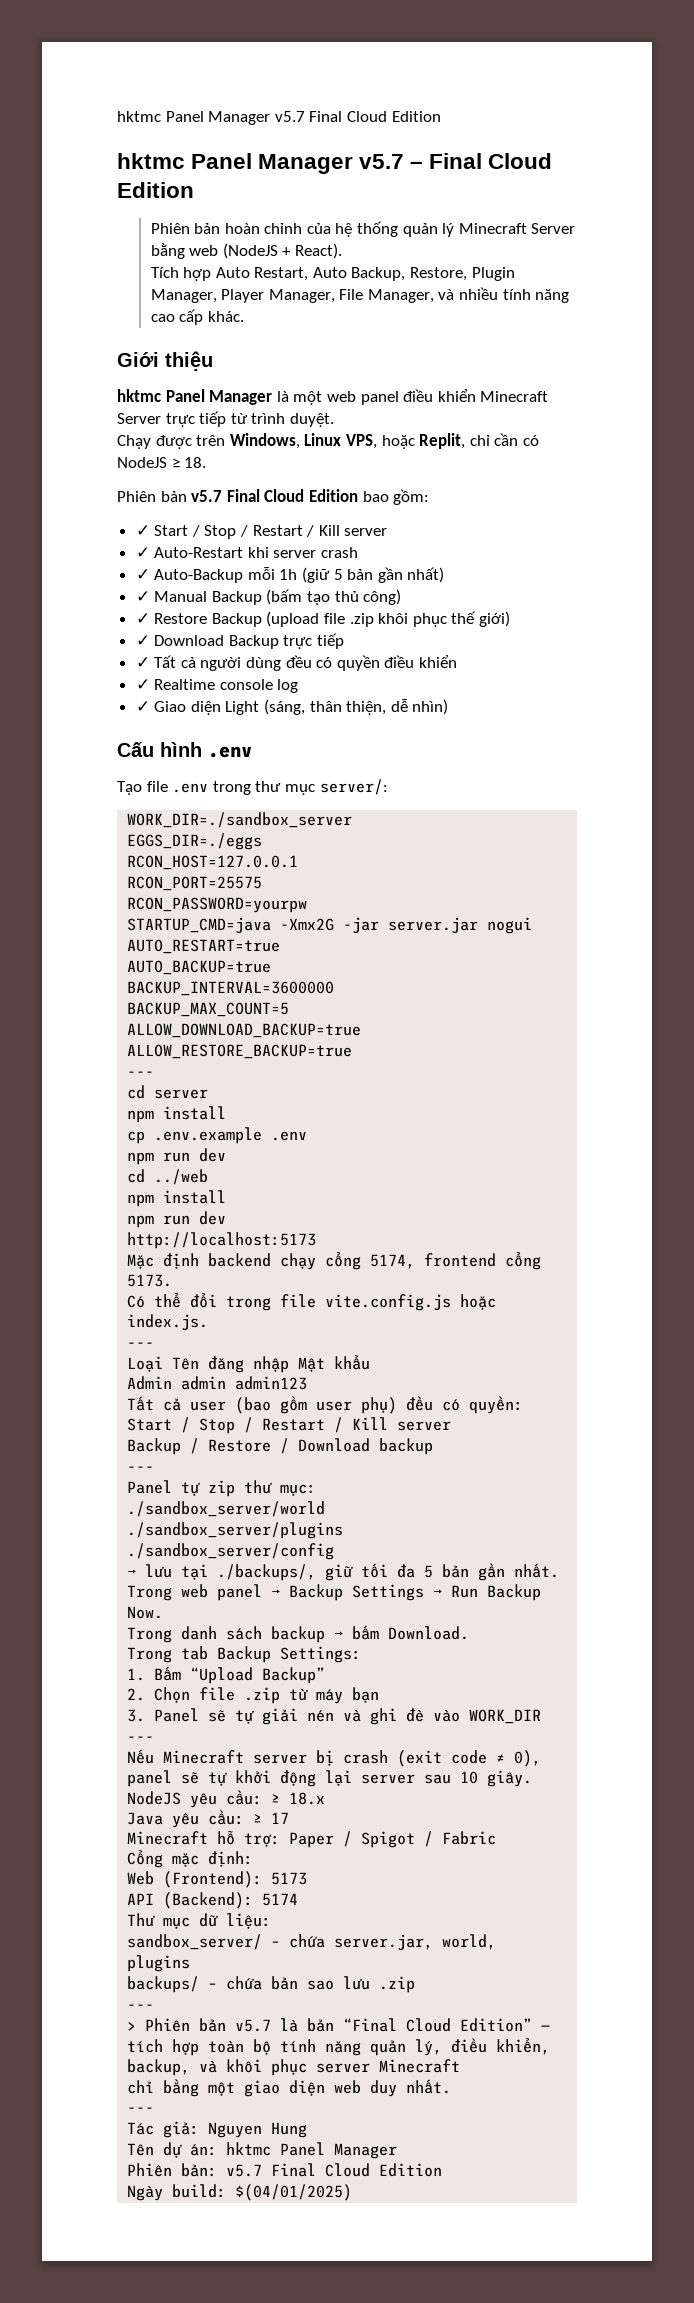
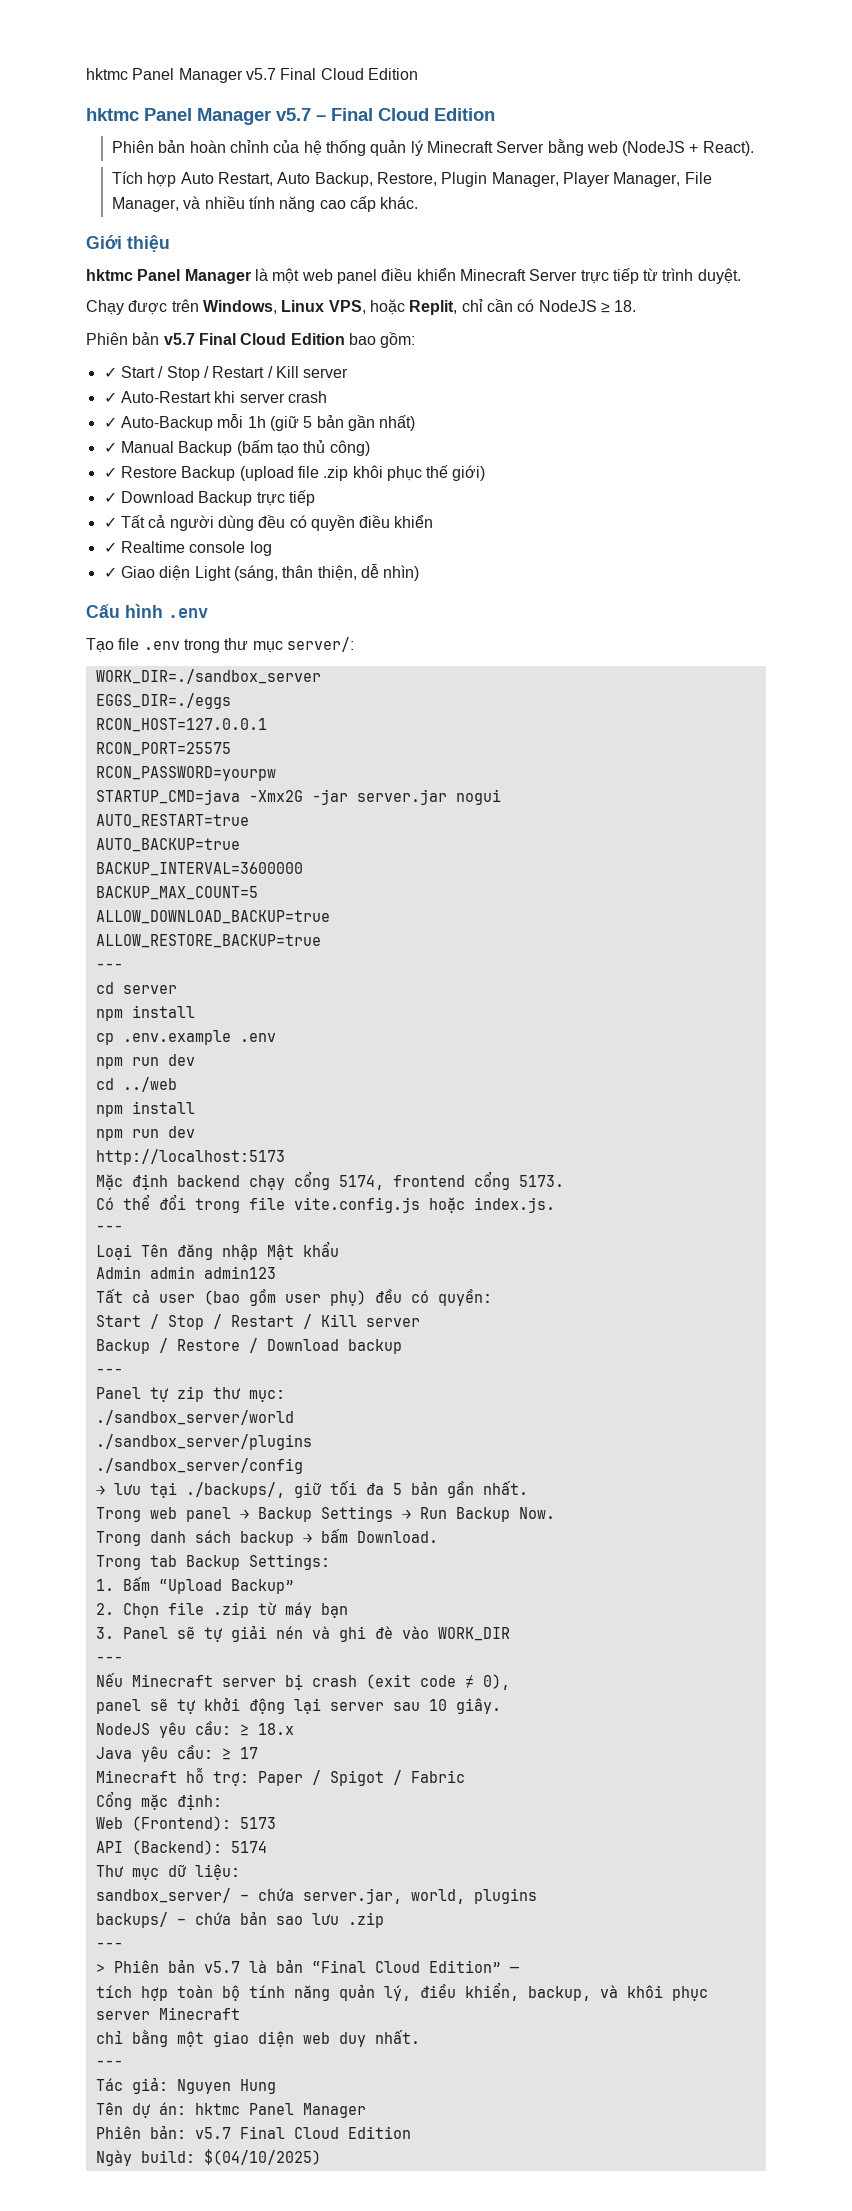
- Ngày build: $(04/01/2025)
+ Ngày build: $(04/10/2025)

